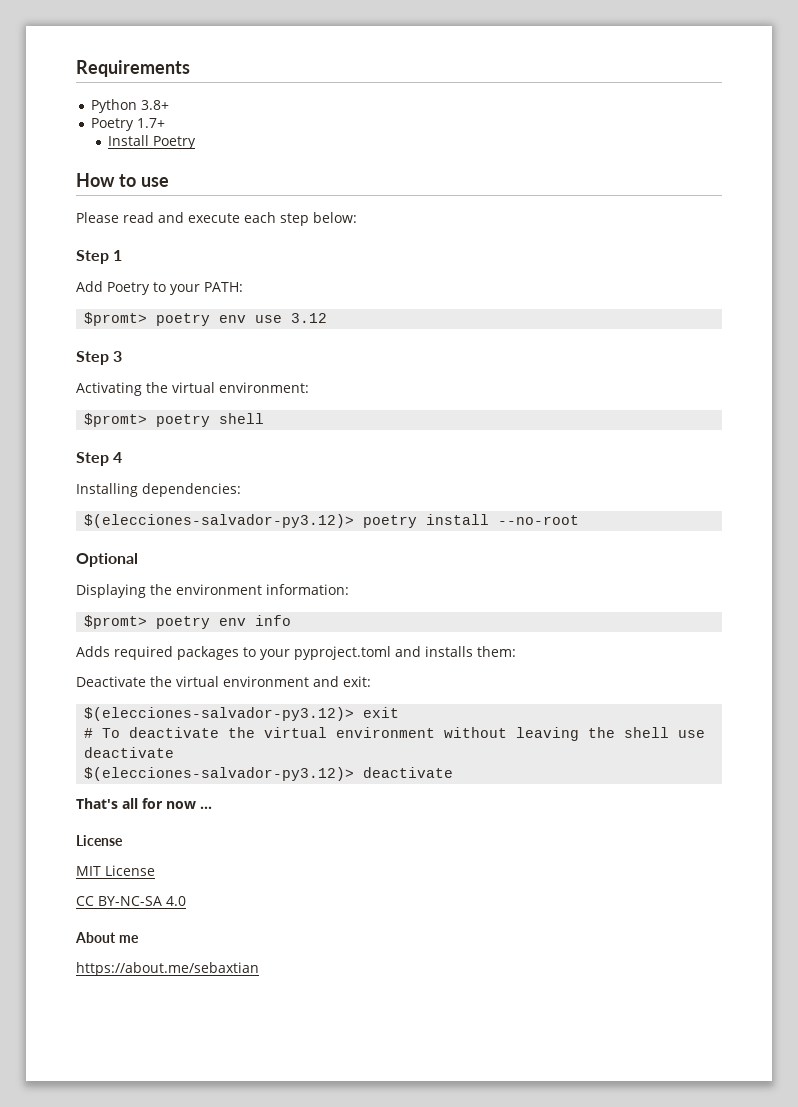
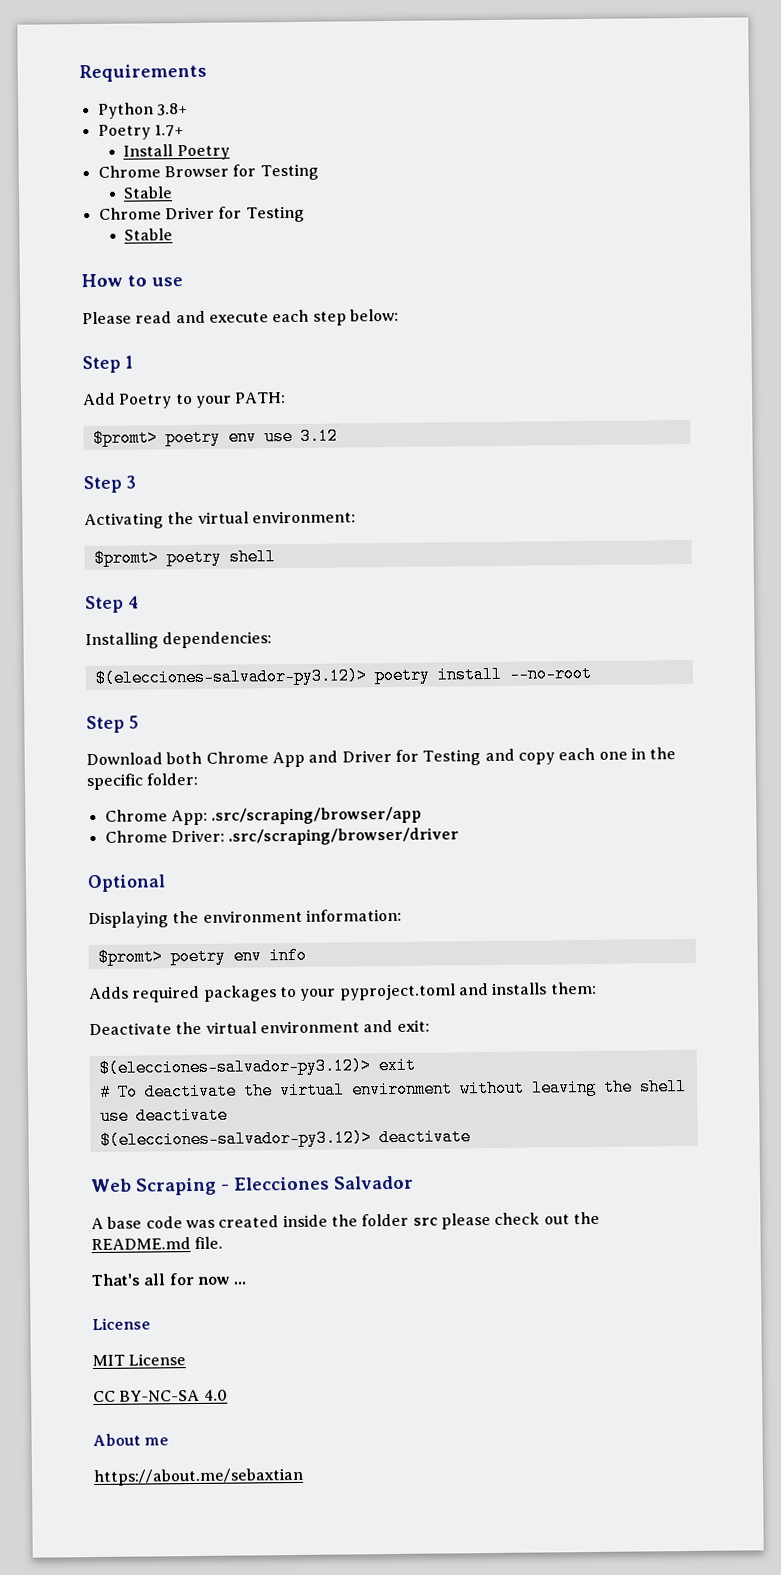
+ Chrome Browser for Testing
+ Stable
+ Chrome Driver for Testing
+ Stable
+ Step 5
+ Download both Chrome App and Driver for Testing and copy each one in the specific folder:
+ Chrome App: .src/scraping/browser/app
+ Chrome Driver: .src/scraping/browser/driver
+ Web Scraping - Elecciones Salvador
+ A base code was created inside the folder src please check out the README.md file.

